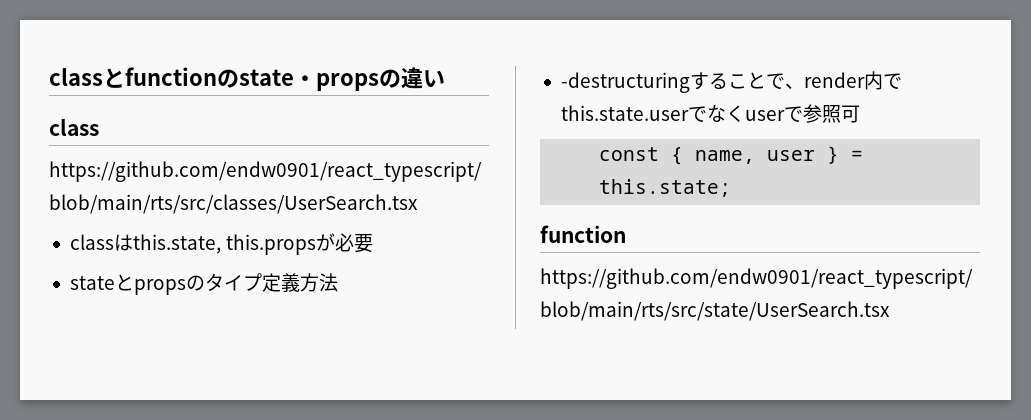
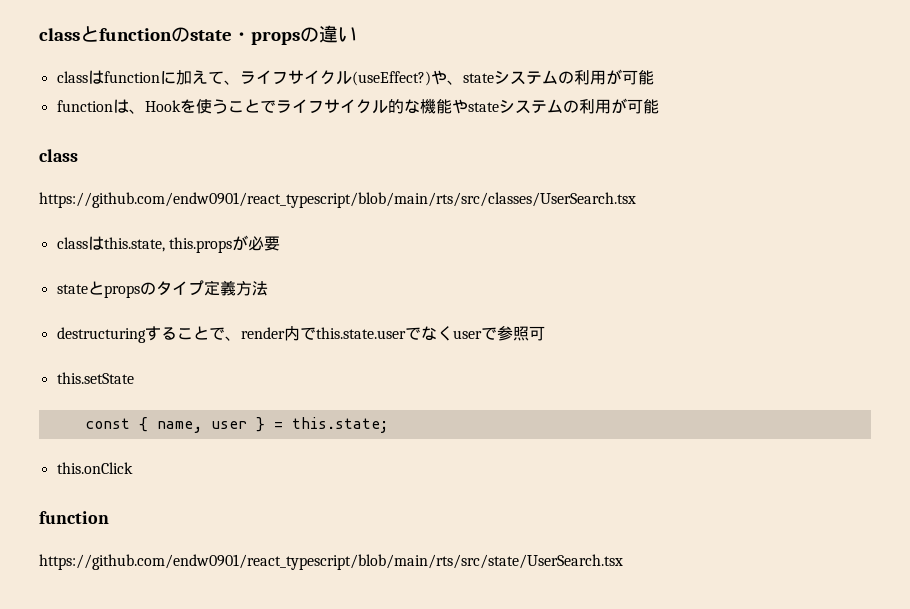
+ classはfunctionに加えて、ライフサイクル(useEffect?)や、stateシステムの利用が可能
+ functionは、Hookを使うことでライフサイクル的な機能やstateシステムの利用が可能
- -destructuringすることで、render内でthis.state.userでなくuserで参照可
+ destructuringすることで、render内でthis.state.userでなくuserで参照可
+ this.setState
+ this.onClick

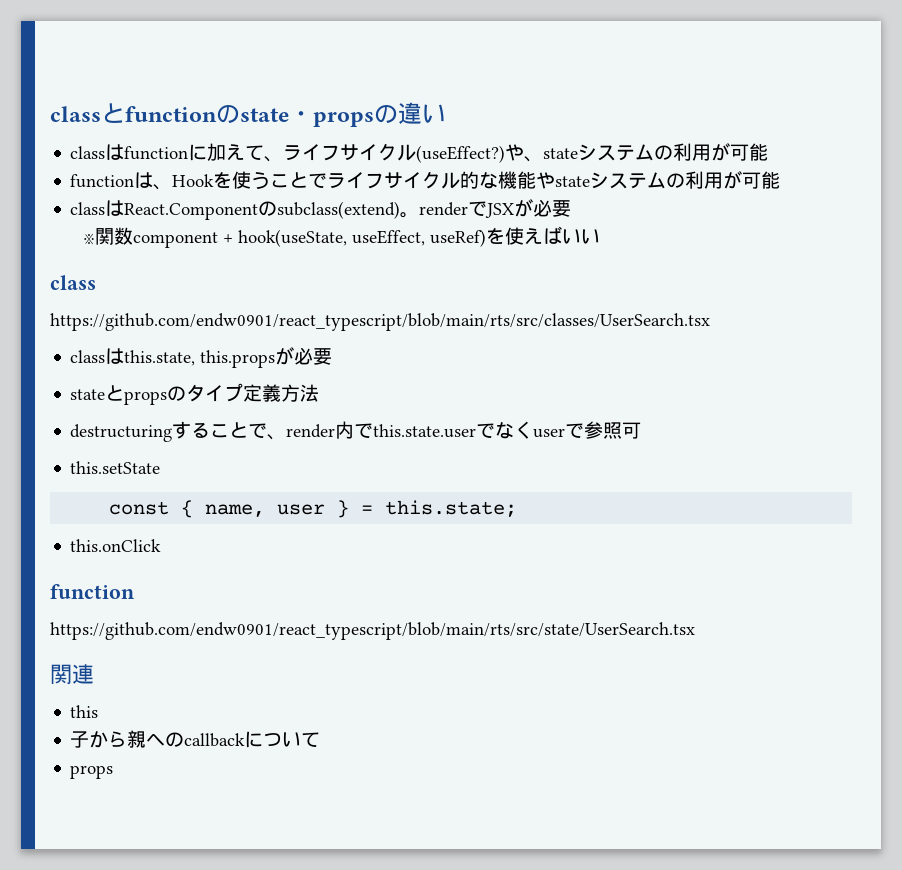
+ classはReact.Componentのsubclass(extend)。renderでJSXが必要
+ ※関数component + hook(useState, useEffect, useRef)を使えばいい
+ 関連
+ this
+ 子から親へのcallbackについて
+ props

